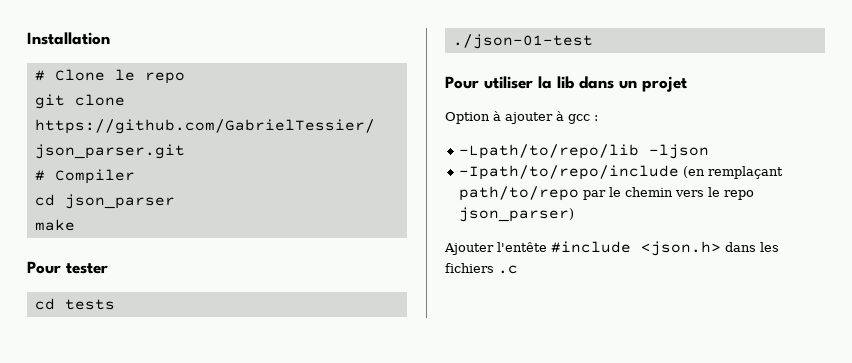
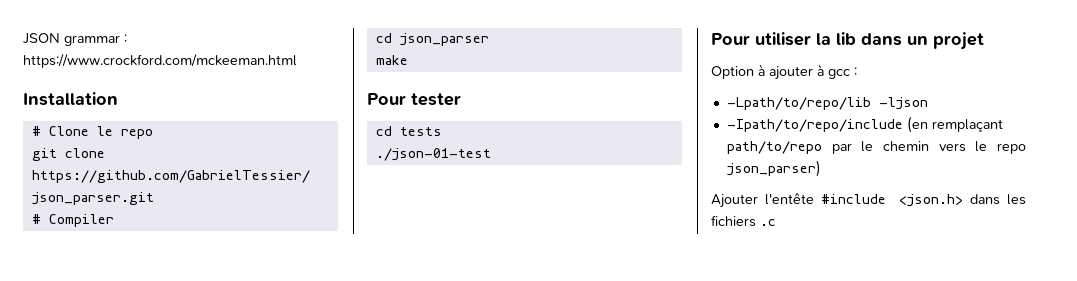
+ JSON grammar : https://www.crockford.com/mckeeman.html

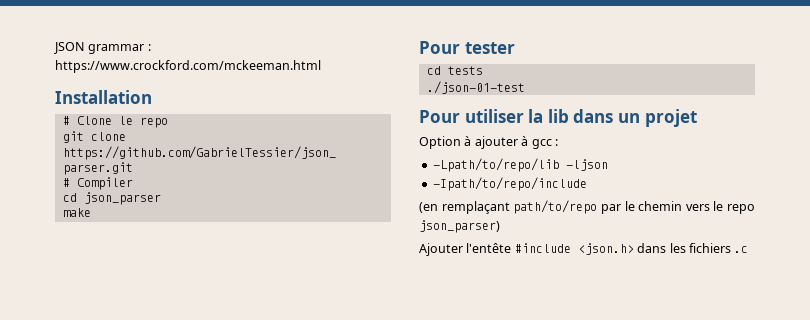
- -Ipath/to/repo/include (en remplaçant path/to/repo par le chemin vers le repo json_parser)
+ -Ipath/to/repo/include
+ (en remplaçant path/to/repo par le chemin vers le repo json_parser)

